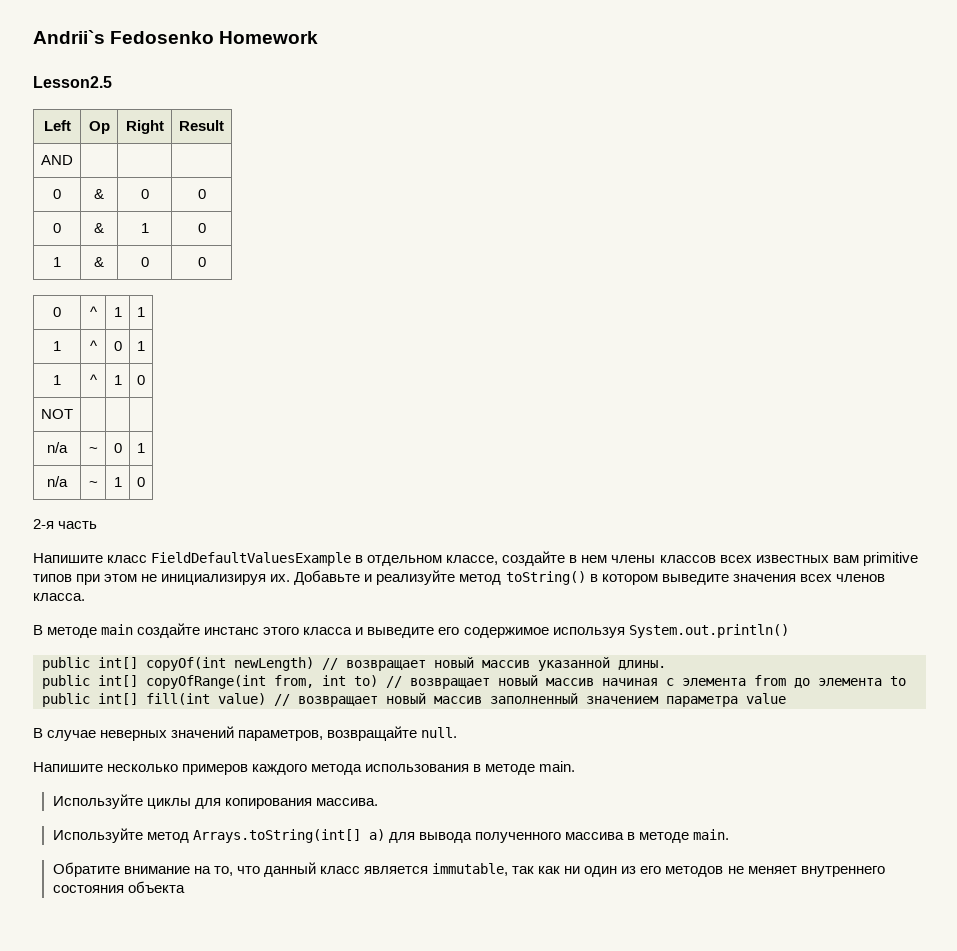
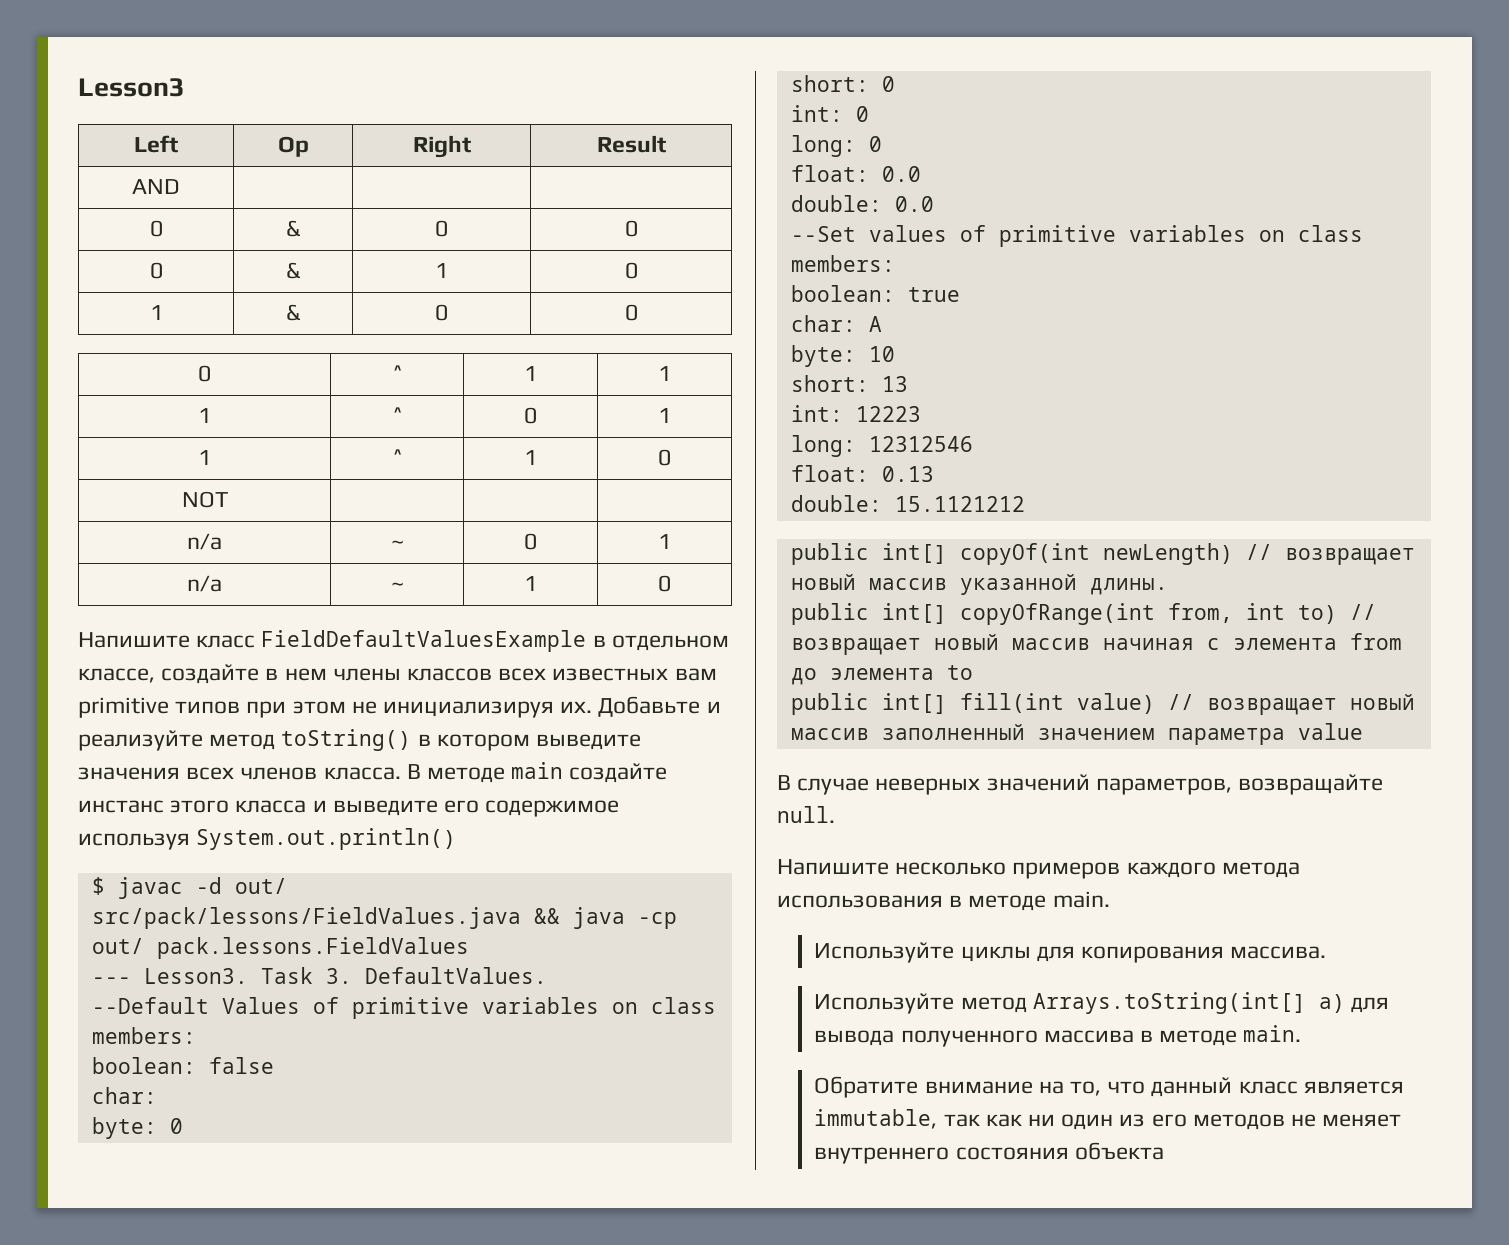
- Andrii`s Fedosenko Homework
- Lesson2.5
+ Lesson3
- 2-я часть
- Добавьте и реализуйте метод toString() в котором выведите значения всех членов класса.
- В методе main создайте инстанс этого класса и выведите его содержимое используя System.out.println()
+ Добавьте и реализуйте метод toString() в котором выведите значения всех членов класса. В методе main создайте инстанс этого класса и выведите его содержимое используя System.out.println()
+ $ javac -d out/ src/pack/lessons/FieldValues.java && java -cp out/ pack.lessons.FieldValues
+ --- Lesson3. Task 3. DefaultValues.
+ --Default Values of primitive variables on class members:
+ boolean: false
+ char:
+ byte: 0
+ short: 0
+ int: 0
+ long: 0
+ float: 0.0
+ double: 0.0
+ --Set values of primitive variables on class members:
+ boolean: true
+ char: A
+ byte: 10
+ short: 13
+ int: 12223
+ long: 12312546
+ float: 0.13
+ double: 15.1121212

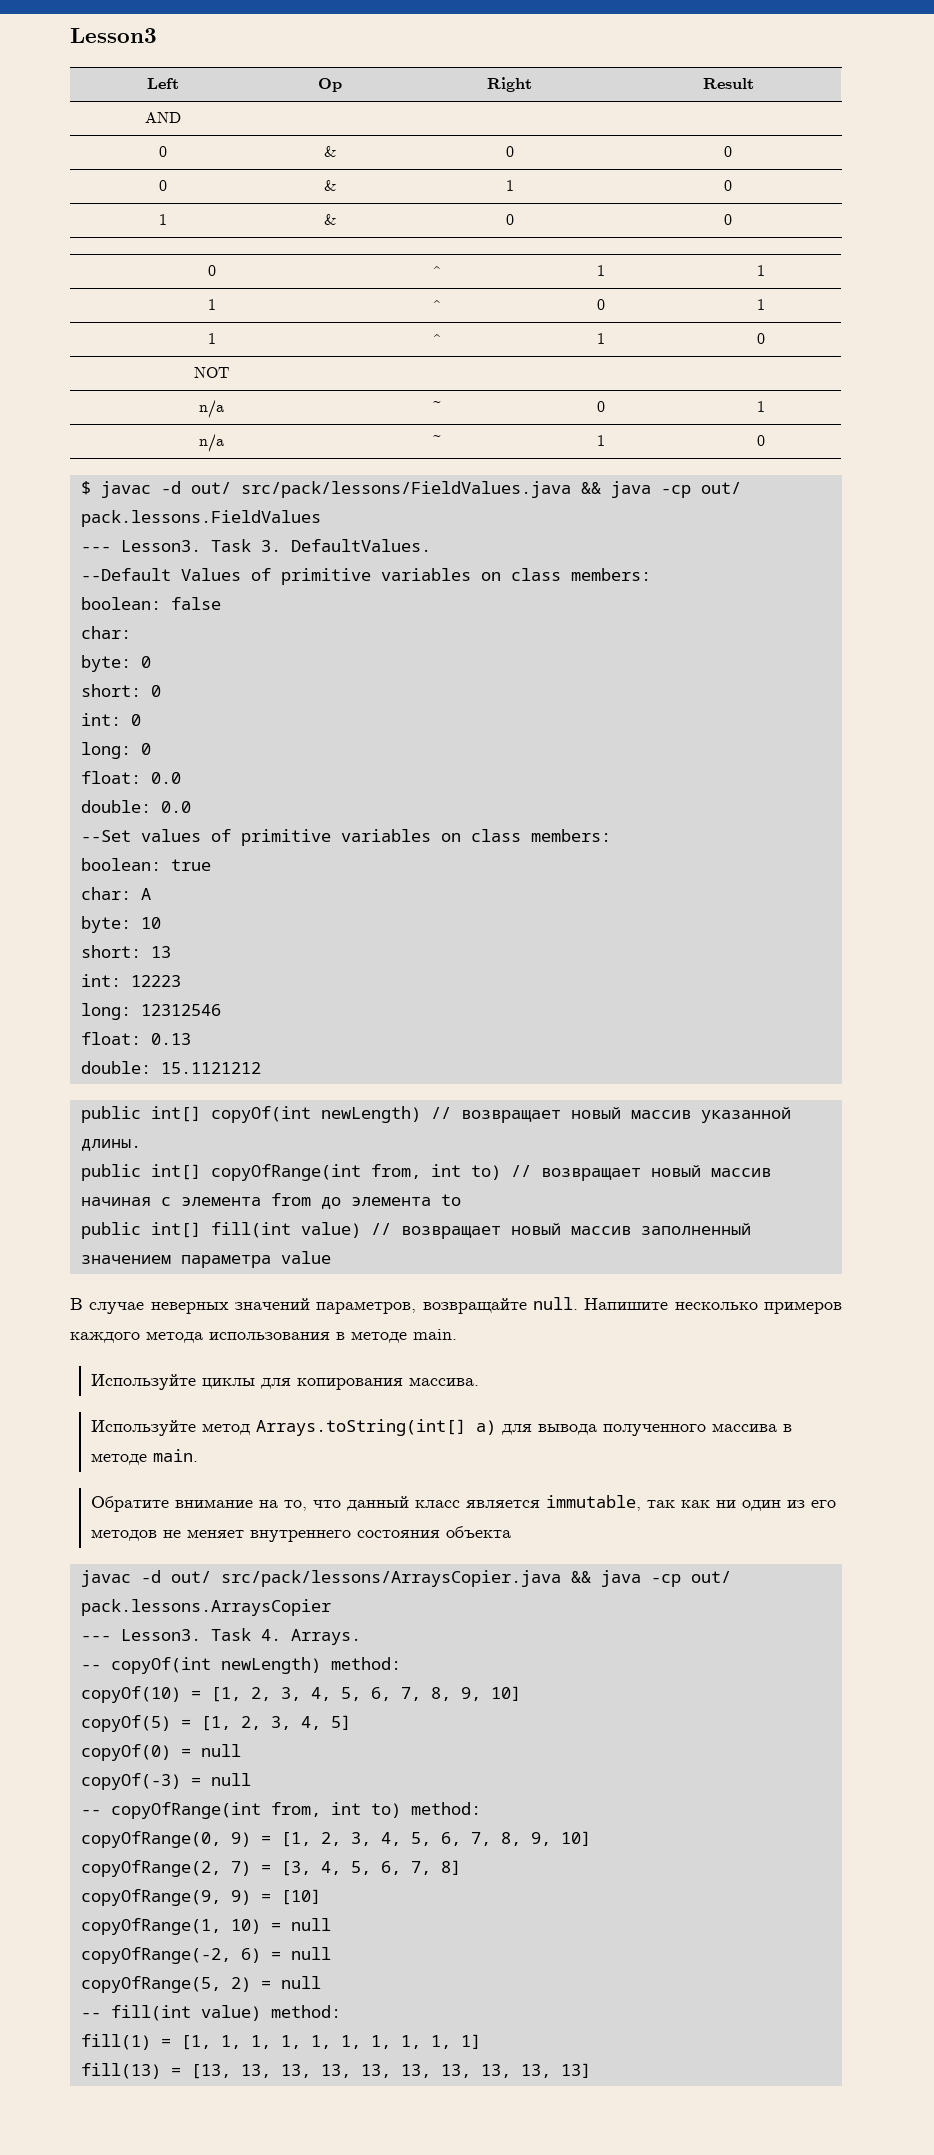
- Напишите класс FieldDefaultValuesExample в отдельном классе, создайте в нем члены классов всех известных вам primitive типов при этом не инициализируя их. Добавьте и реализуйте метод toString() в котором выведите значения всех членов класса. В методе main создайте инстанс этого класса и выведите его содержимое используя System.out.println()
- В случае неверных значений параметров, возвращайте null.
- Напишите несколько примеров каждого метода использования в методе main.
+ В случае неверных значений параметров, возвращайте null. Напишите несколько примеров каждого метода использования в методе main.
+ javac -d out/ src/pack/lessons/ArraysCopier.java && java -cp out/ pack.lessons.ArraysCopier
+ --- Lesson3. Task 4. Arrays.
+ -- copyOf(int newLength) method:
+ copyOf(10) = [1, 2, 3, 4, 5, 6, 7, 8, 9, 10]
+ copyOf(5) = [1, 2, 3, 4, 5]
+ copyOf(0) = null
+ copyOf(-3) = null
+ -- copyOfRange(int from, int to) method:
+ copyOfRange(0, 9) = [1, 2, 3, 4, 5, 6, 7, 8, 9, 10]
+ copyOfRange(2, 7) = [3, 4, 5, 6, 7, 8]
+ copyOfRange(9, 9) = [10]
+ copyOfRange(1, 10) = null
+ copyOfRange(-2, 6) = null
+ copyOfRange(5, 2) = null
+ -- fill(int value) method:
+ fill(1) = [1, 1, 1, 1, 1, 1, 1, 1, 1, 1]
+ fill(13) = [13, 13, 13, 13, 13, 13, 13, 13, 13, 13]

